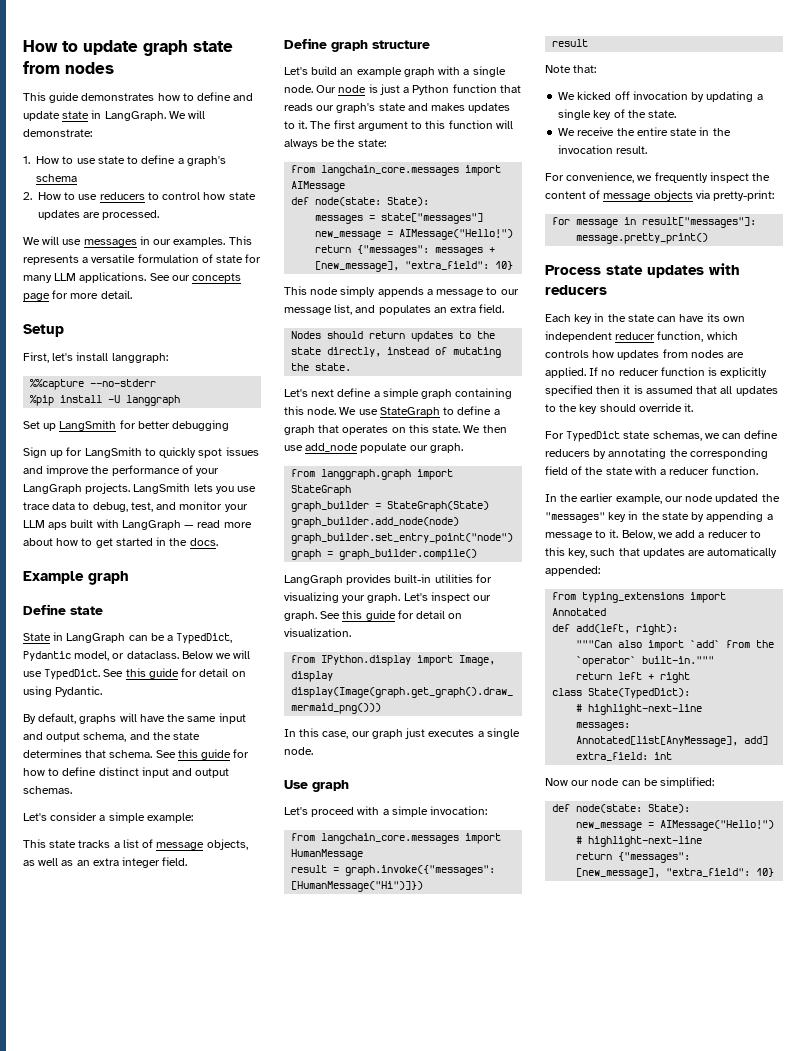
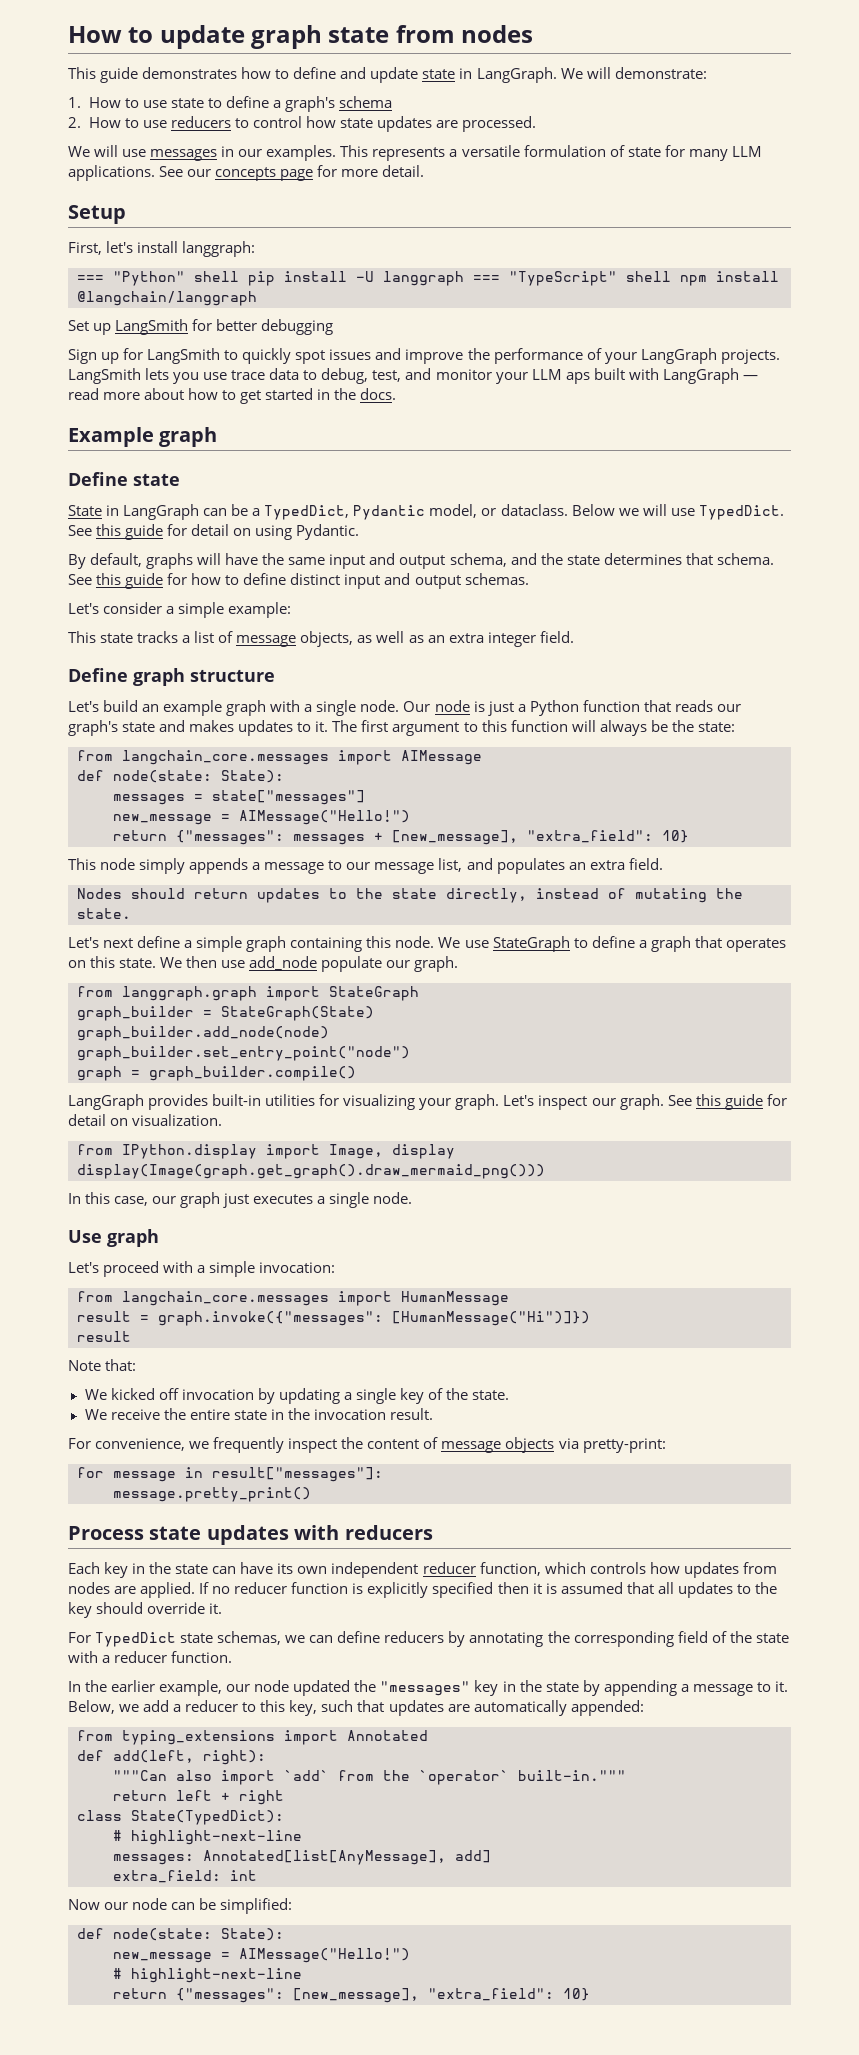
- %%capture --no-stderr
- %pip install -U langgraph
+ === "Python" shell pip install -U langgraph === "TypeScript" shell npm install @langchain/langgraph

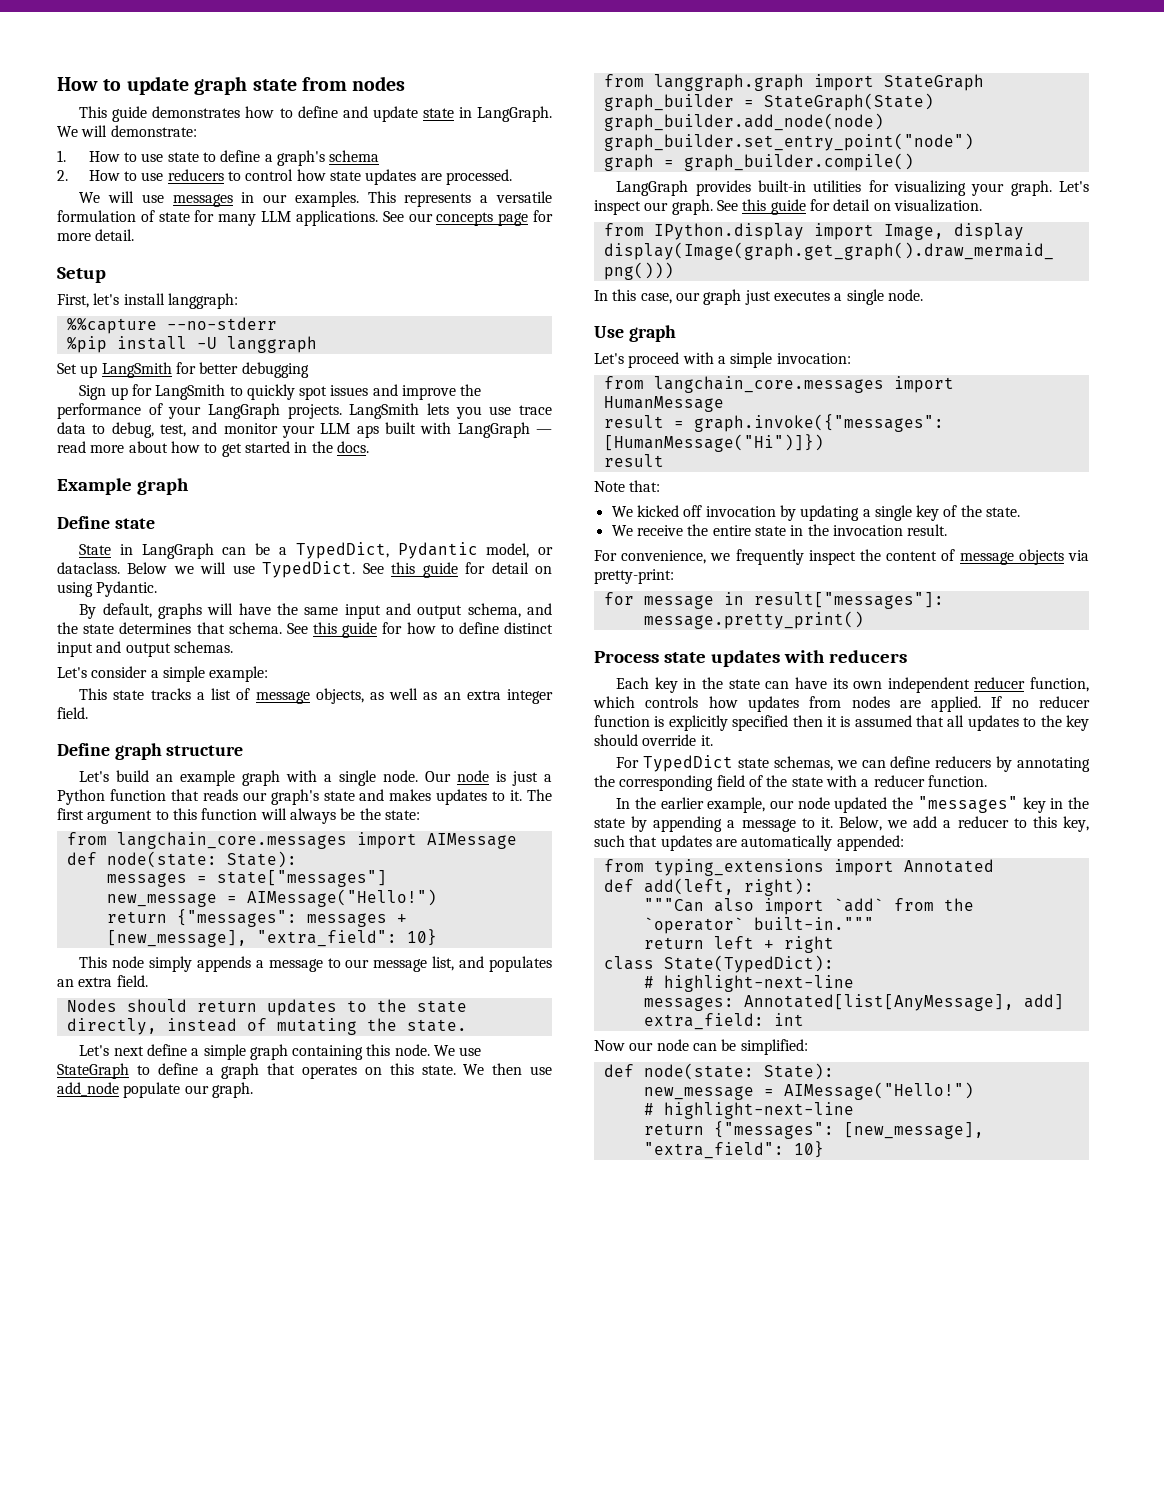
- === "Python" shell pip install -U langgraph === "TypeScript" shell npm install @langchain/langgraph
+ %%capture --no-stderr
+ %pip install -U langgraph

